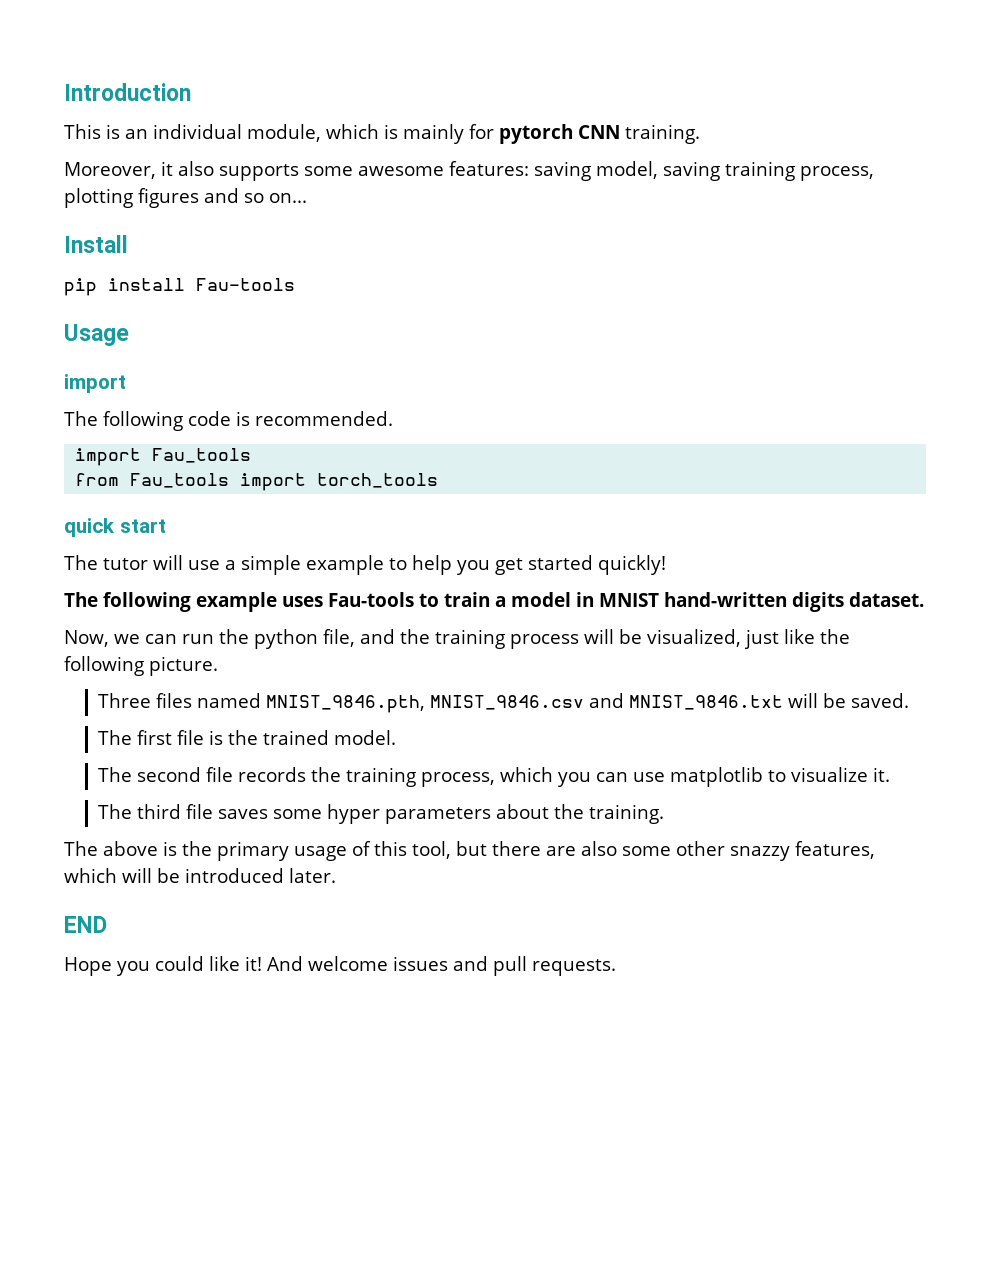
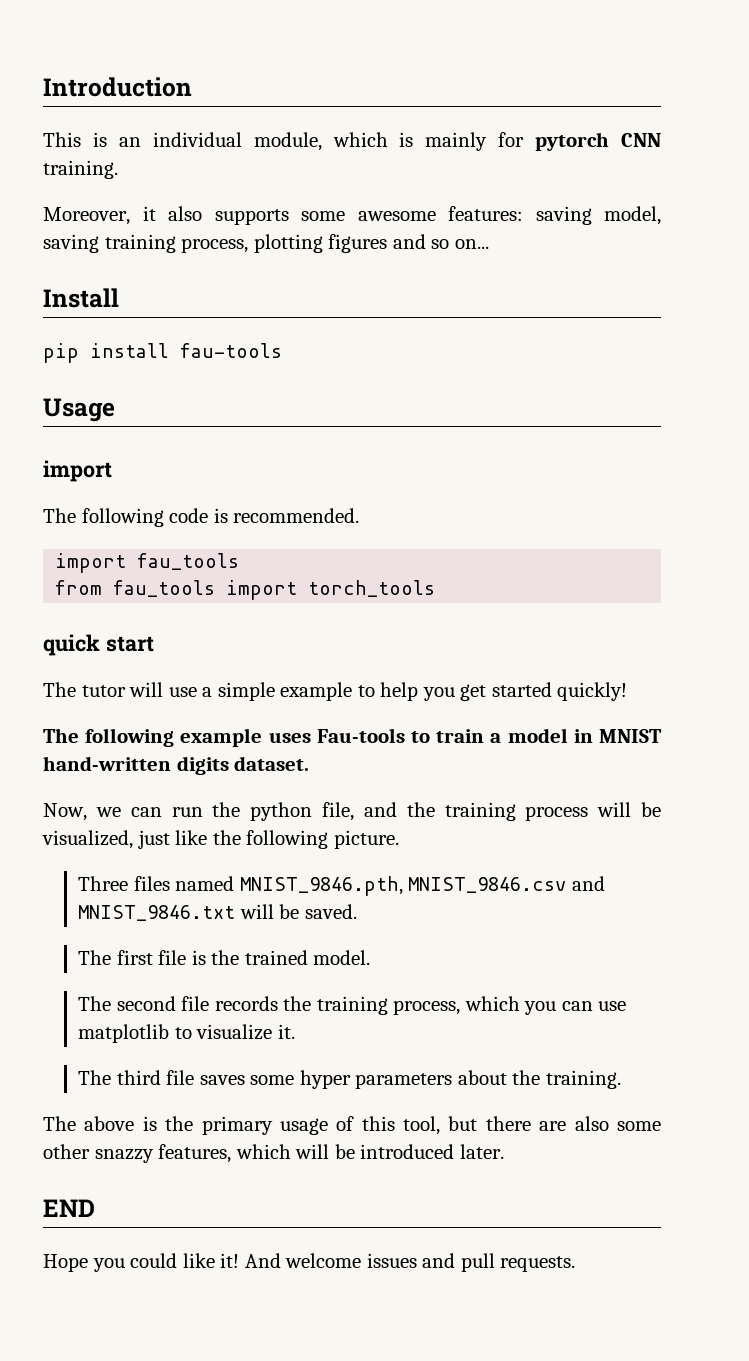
- pip install Fau-tools
+ pip install fau-tools
- import Fau_tools
+ import fau_tools
- from Fau_tools import torch_tools
+ from fau_tools import torch_tools

